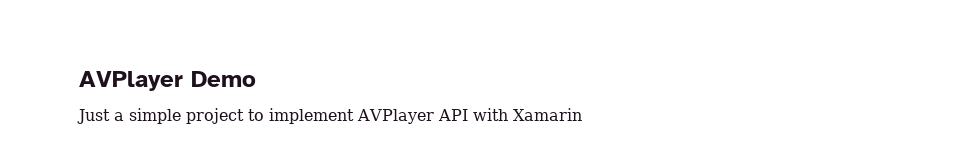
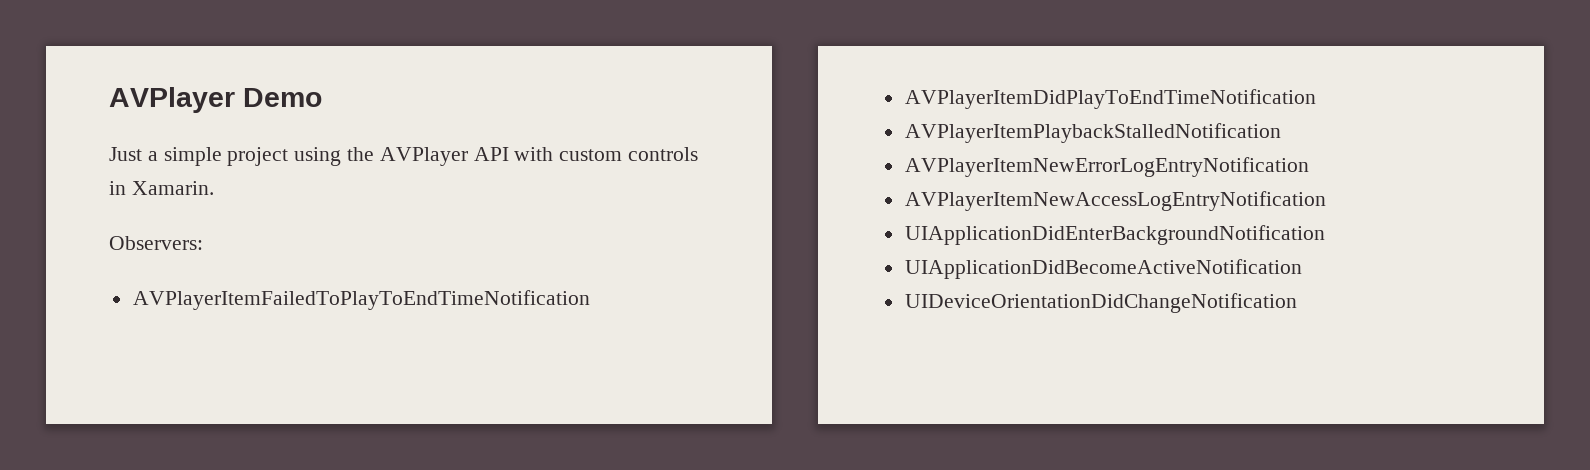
- Just a simple project to implement AVPlayer API with Xamarin
+ Just a simple project using the AVPlayer API with custom controls in Xamarin.
+ Observers:
+ AVPlayerItemFailedToPlayToEndTimeNotification
+ AVPlayerItemDidPlayToEndTimeNotification
+ AVPlayerItemPlaybackStalledNotification
+ AVPlayerItemNewErrorLogEntryNotification
+ AVPlayerItemNewAccessLogEntryNotification
+ UIApplicationDidEnterBackgroundNotification
+ UIApplicationDidBecomeActiveNotification
+ UIDeviceOrientationDidChangeNotification

